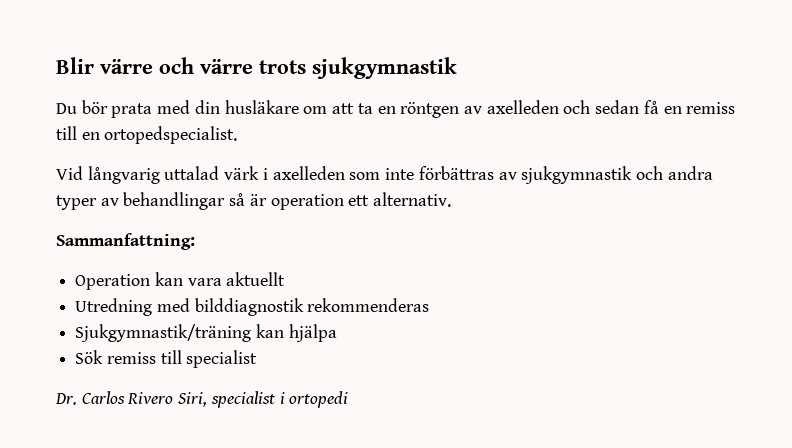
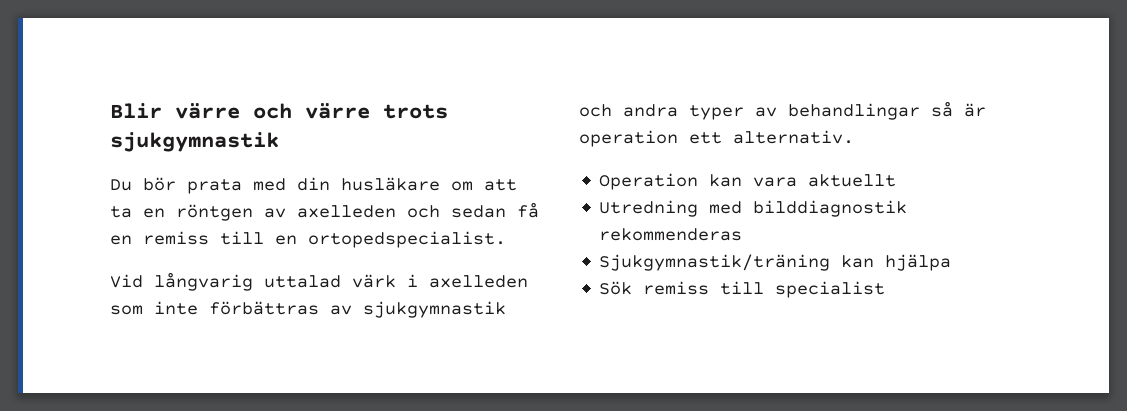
- Sammanfattning:
- Dr. Carlos Rivero Siri, specialist i ortopedi

